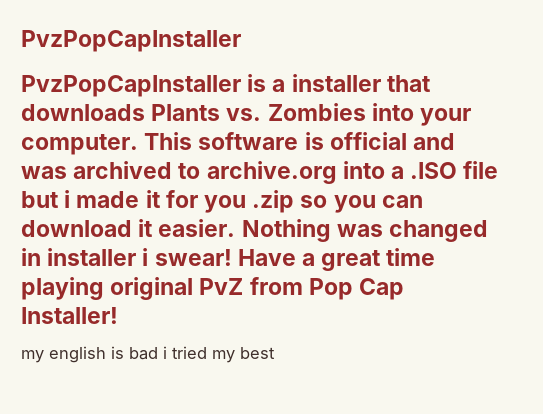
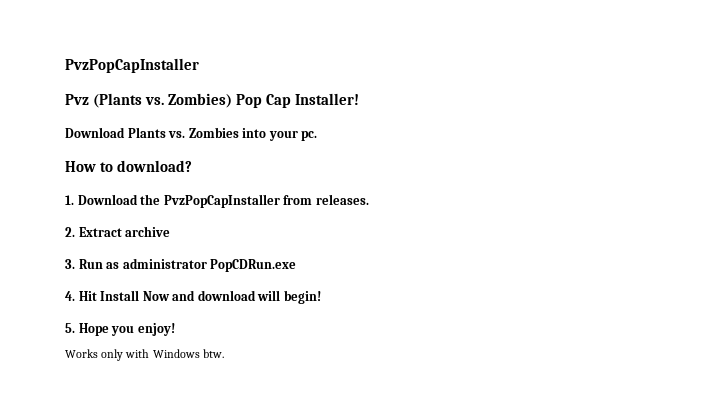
- PvzPopCapInstaller is a installer that downloads Plants vs. Zombies into your computer. This software is official and was archived to archive.org into a .ISO file but i made it for you .zip so you can download it easier. Nothing was changed in installer i swear! Have a great time playing original PvZ from Pop Cap Installer!
- my english is bad i tried my best
+ Pvz (Plants vs. Zombies) Pop Cap Installer!
+ Download Plants vs. Zombies into your pc.
+ How to download?
+ 1. Download the PvzPopCapInstaller from releases.
+ 2. Extract archive
+ 3. Run as administrator PopCDRun.exe
+ 4. Hit Install Now and download will begin!
+ 5. Hope you enjoy!
+ Works only with Windows btw.

